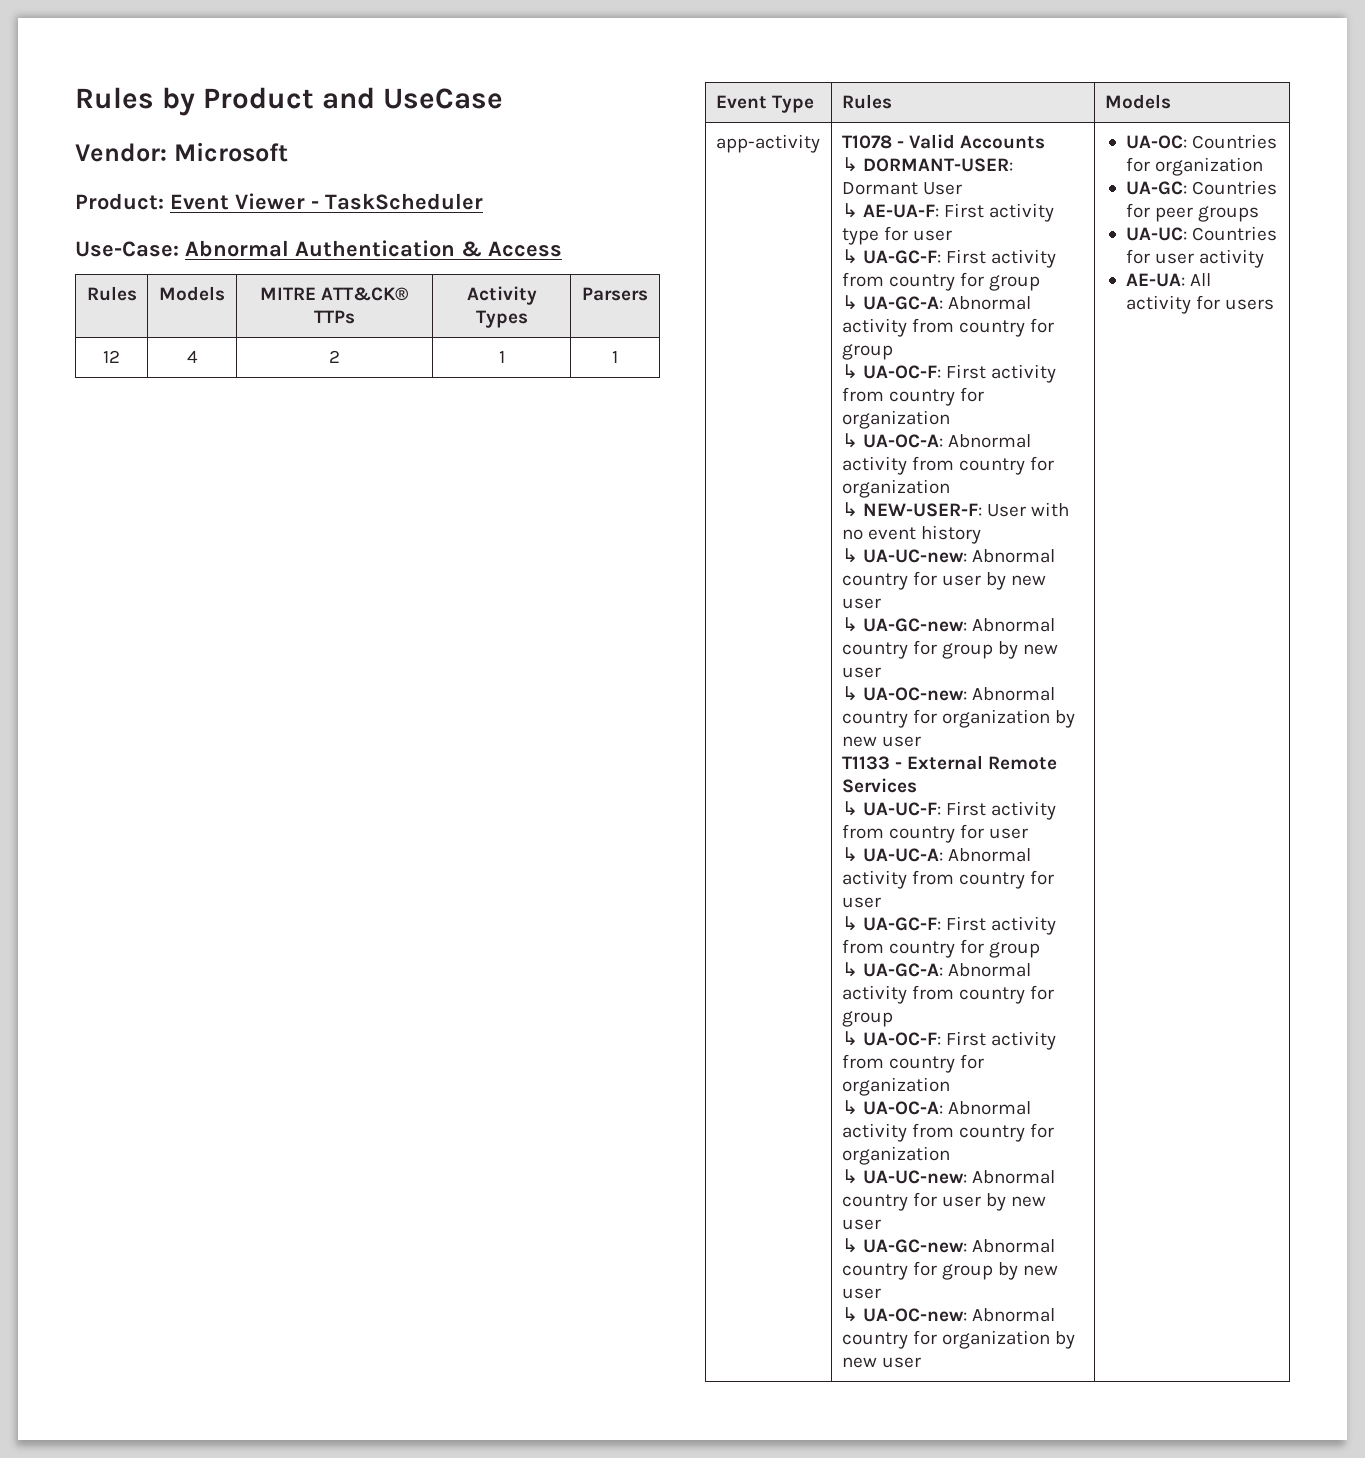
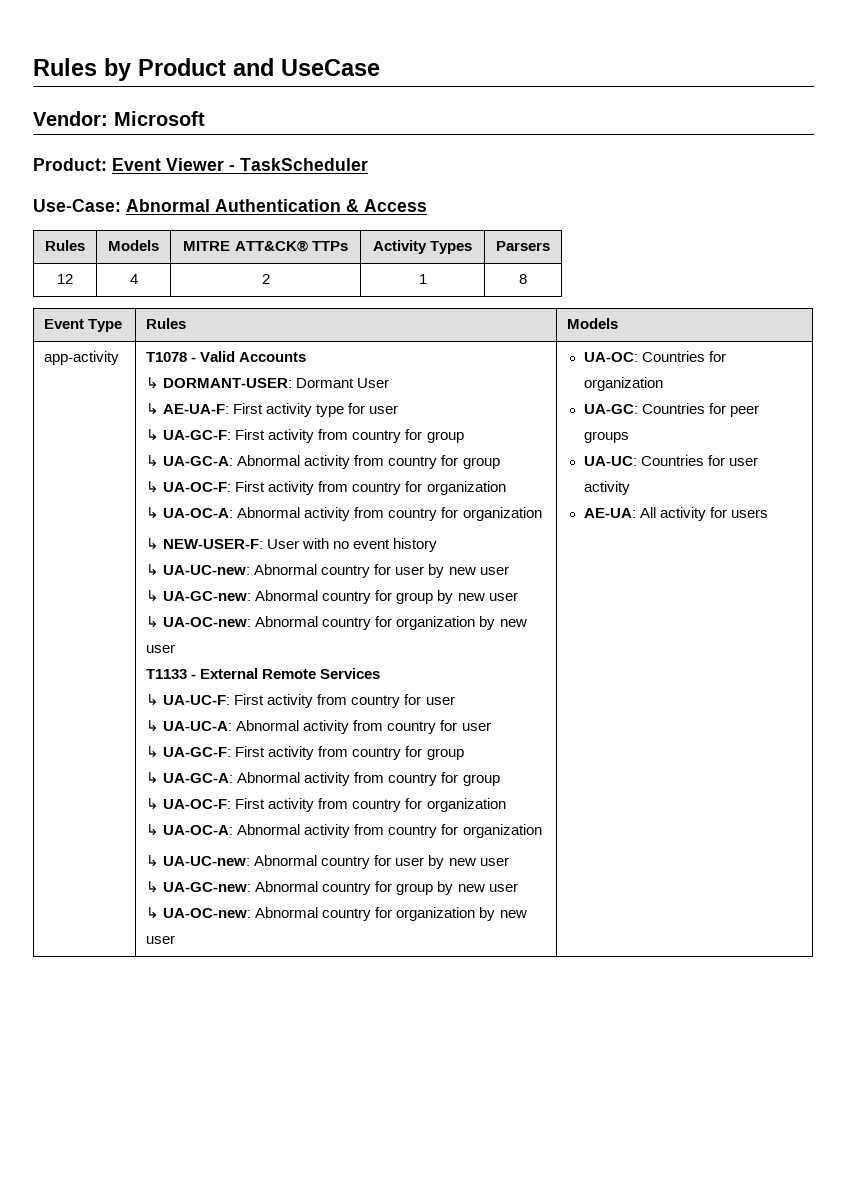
- 12 | 4 | 2 | 1 | 1
+ 12 | 4 | 2 | 1 | 8

